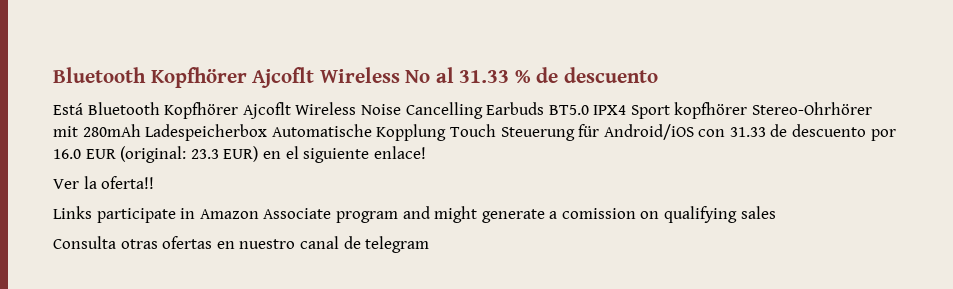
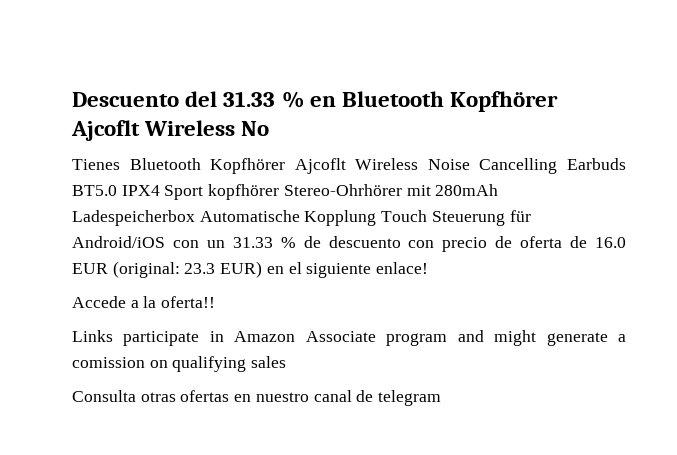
- Bluetooth Kopfhörer Ajcoflt Wireless No al 31.33 % de descuento
- Está Bluetooth Kopfhörer Ajcoflt Wireless Noise Cancelling Earbuds BT5.0 IPX4 Sport kopfhörer Stereo-Ohrhörer mit 280mAh Ladespeicherbox Automatische Kopplung Touch Steuerung für Android/iOS con 31.33 de descuento por 16.0 EUR (original: 23.3 EUR) en el siguiente enlace!
+ Descuento del 31.33 % en Bluetooth Kopfhörer Ajcoflt Wireless No
+ Tienes Bluetooth Kopfhörer Ajcoflt Wireless Noise Cancelling Earbuds BT5.0 IPX4 Sport kopfhörer Stereo-Ohrhörer mit 280mAh Ladespeicherbox Automatische Kopplung Touch Steuerung für Android/iOS con un 31.33 % de descuento con precio de oferta de 16.0 EUR (original: 23.3 EUR) en el siguiente enlace!
- Ver la oferta!!
+ Accede a la oferta!!

